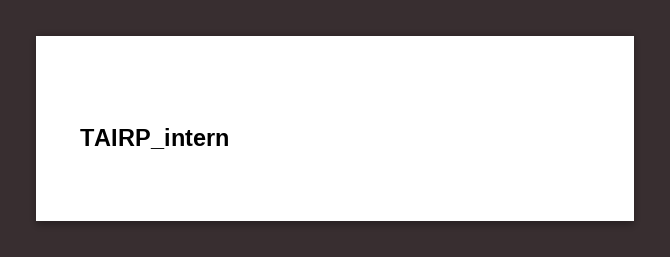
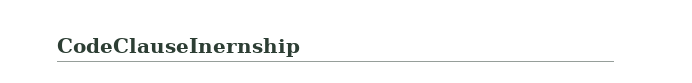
- TAIRP_intern
+ CodeClauseInernship

